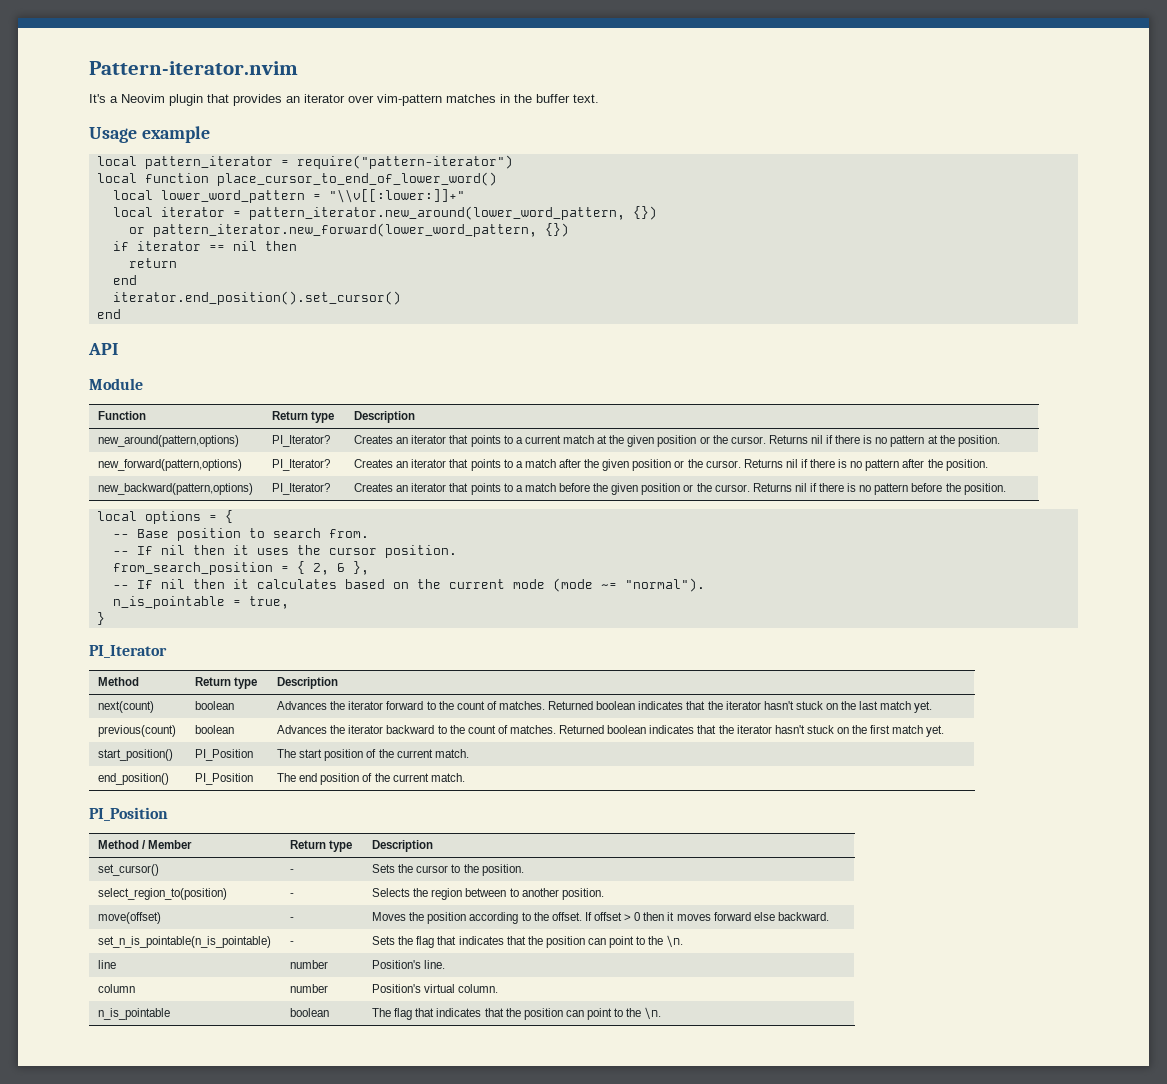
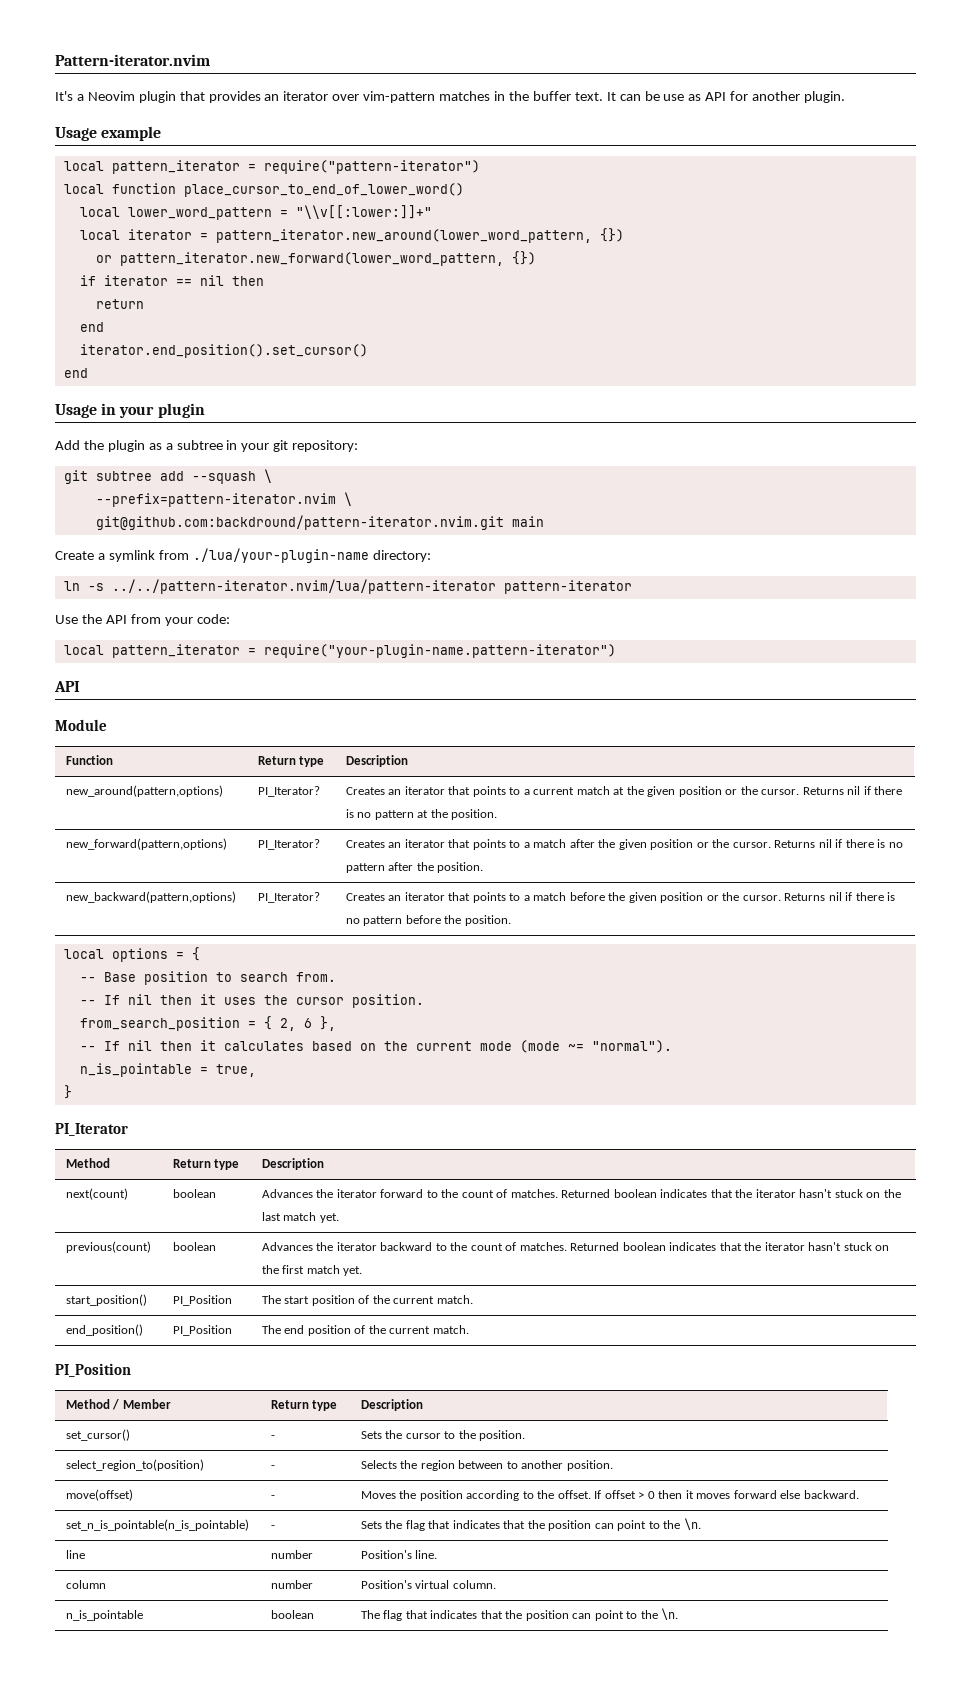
+ It can be use as API for another plugin.
+ Usage in your plugin
+ Add the plugin as a subtree in your git repository:
+ git subtree add --squash \
+ --prefix=pattern-iterator.nvim \
+ git@github.com:backdround/pattern-iterator.nvim.git main
+ Create a symlink from ./lua/your-plugin-name directory:
+ ln -s ../../pattern-iterator.nvim/lua/pattern-iterator pattern-iterator
+ Use the API from your code:
+ local pattern_iterator = require("your-plugin-name.pattern-iterator")

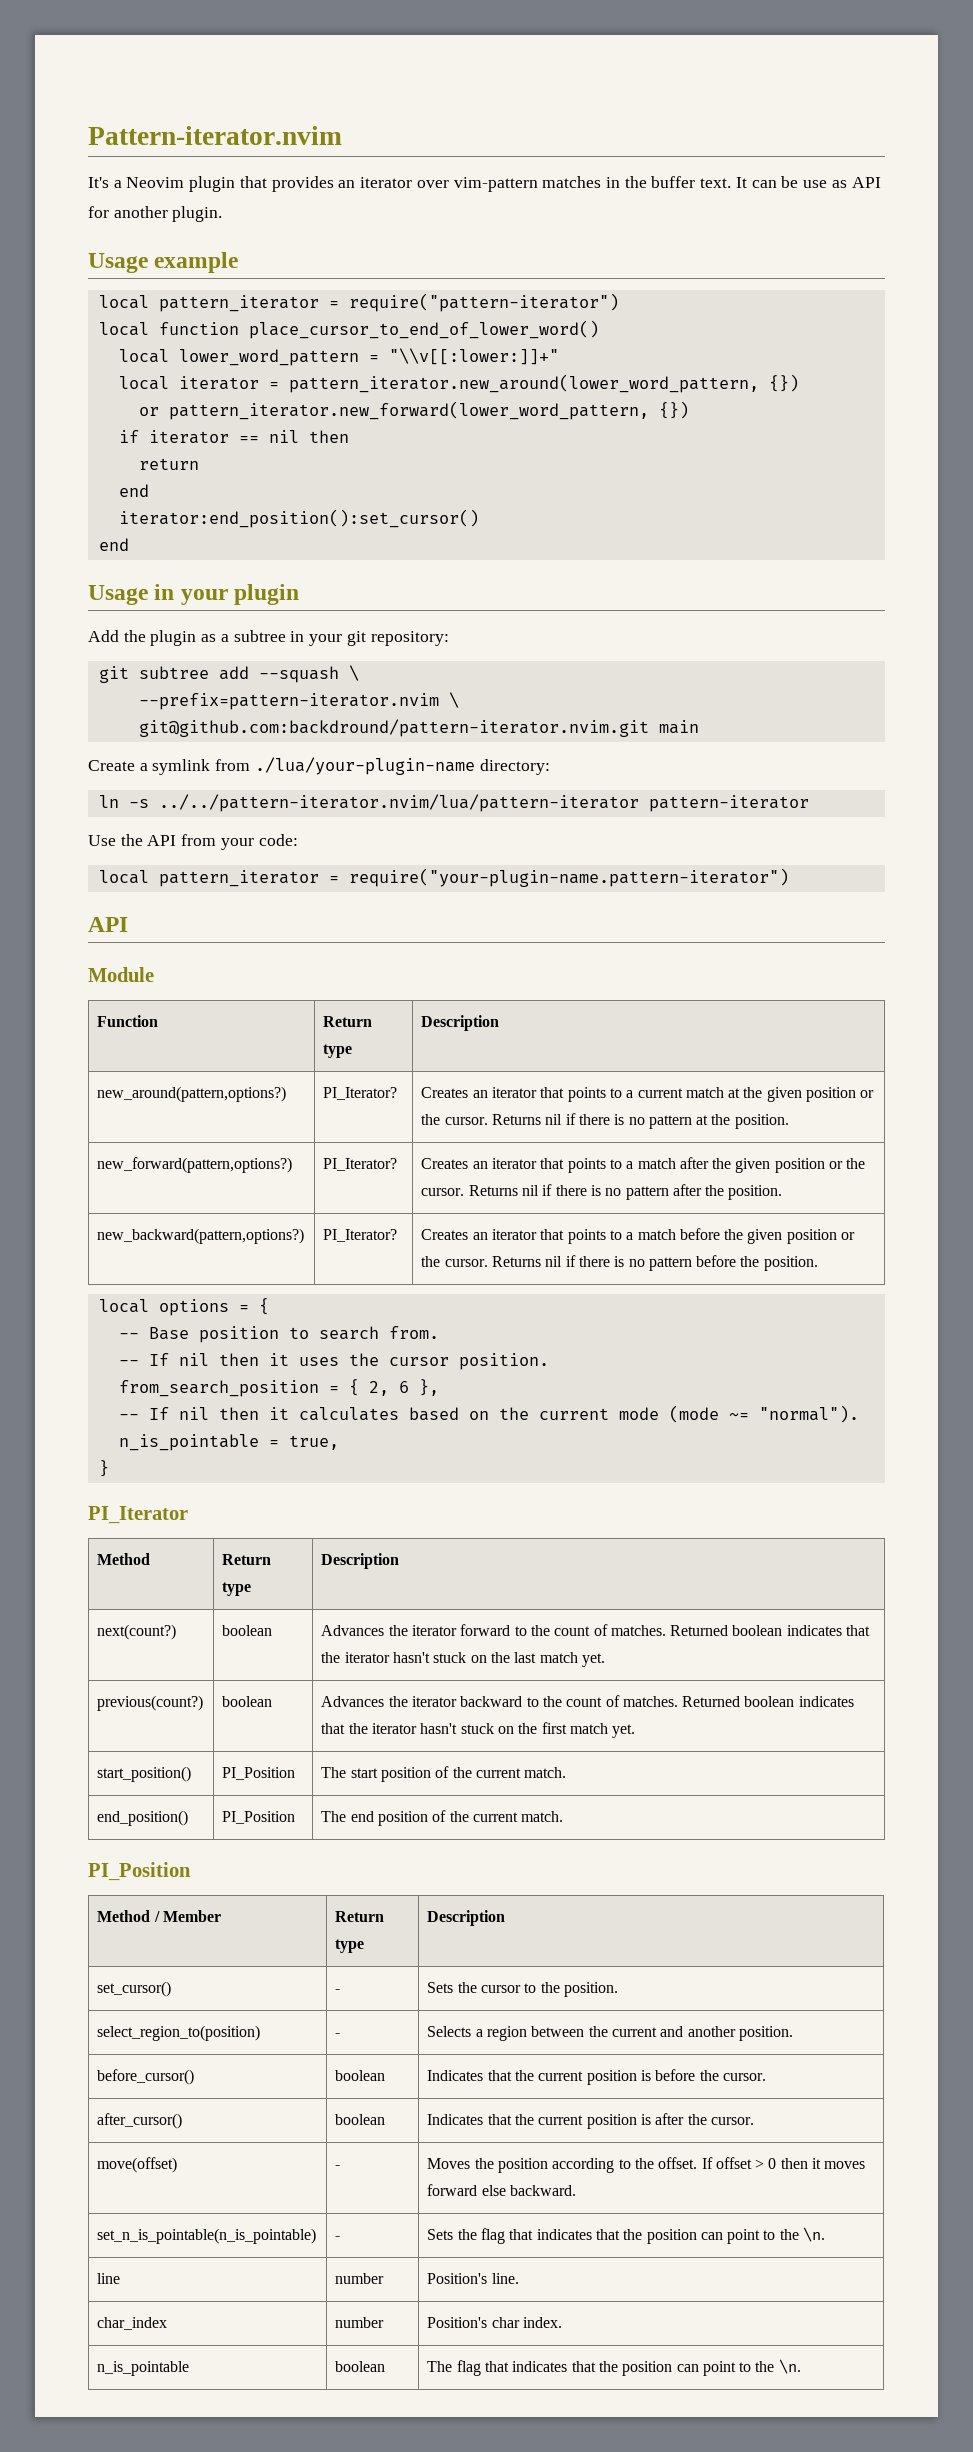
- iterator.end_position().set_cursor()
+ iterator:end_position():set_cursor()
- new_around(pattern,options) | PI_Iterator? | Creates an iterator that points to a current match at the given position or the cursor. Returns nil if there is no pattern at the position.
+ new_around(pattern,options?) | PI_Iterator? | Creates an iterator that points to a current match at the given position or the cursor. Returns nil if there is no pattern at the position.
- new_forward(pattern,options) | PI_Iterator? | Creates an iterator that points to a match after the given position or the cursor. Returns nil if there is no pattern after the position.
+ new_forward(pattern,options?) | PI_Iterator? | Creates an iterator that points to a match after the given position or the cursor. Returns nil if there is no pattern after the position.
- new_backward(pattern,options) | PI_Iterator? | Creates an iterator that points to a match before the given position or the cursor. Returns nil if there is no pattern before the position.
+ new_backward(pattern,options?) | PI_Iterator? | Creates an iterator that points to a match before the given position or the cursor. Returns nil if there is no pattern before the position.
- next(count) | boolean | Advances the iterator forward to the count of matches. Returned boolean indicates that the iterator hasn't stuck on the last match yet.
+ next(count?) | boolean | Advances the iterator forward to the count of matches. Returned boolean indicates that the iterator hasn't stuck on the last match yet.
- previous(count) | boolean | Advances the iterator backward to the count of matches. Returned boolean indicates that the iterator hasn't stuck on the first match yet.
+ previous(count?) | boolean | Advances the iterator backward to the count of matches. Returned boolean indicates that the iterator hasn't stuck on the first match yet.
- select_region_to(position) | - | Selects the region between to another position.
+ select_region_to(position) | - | Selects a region between the current and another position.
+ before_cursor() | boolean | Indicates that the current position is before the cursor.
+ after_cursor() | boolean | Indicates that the current position is after the cursor.
- column | number | Position's virtual column.
+ char_index | number | Position's char index.

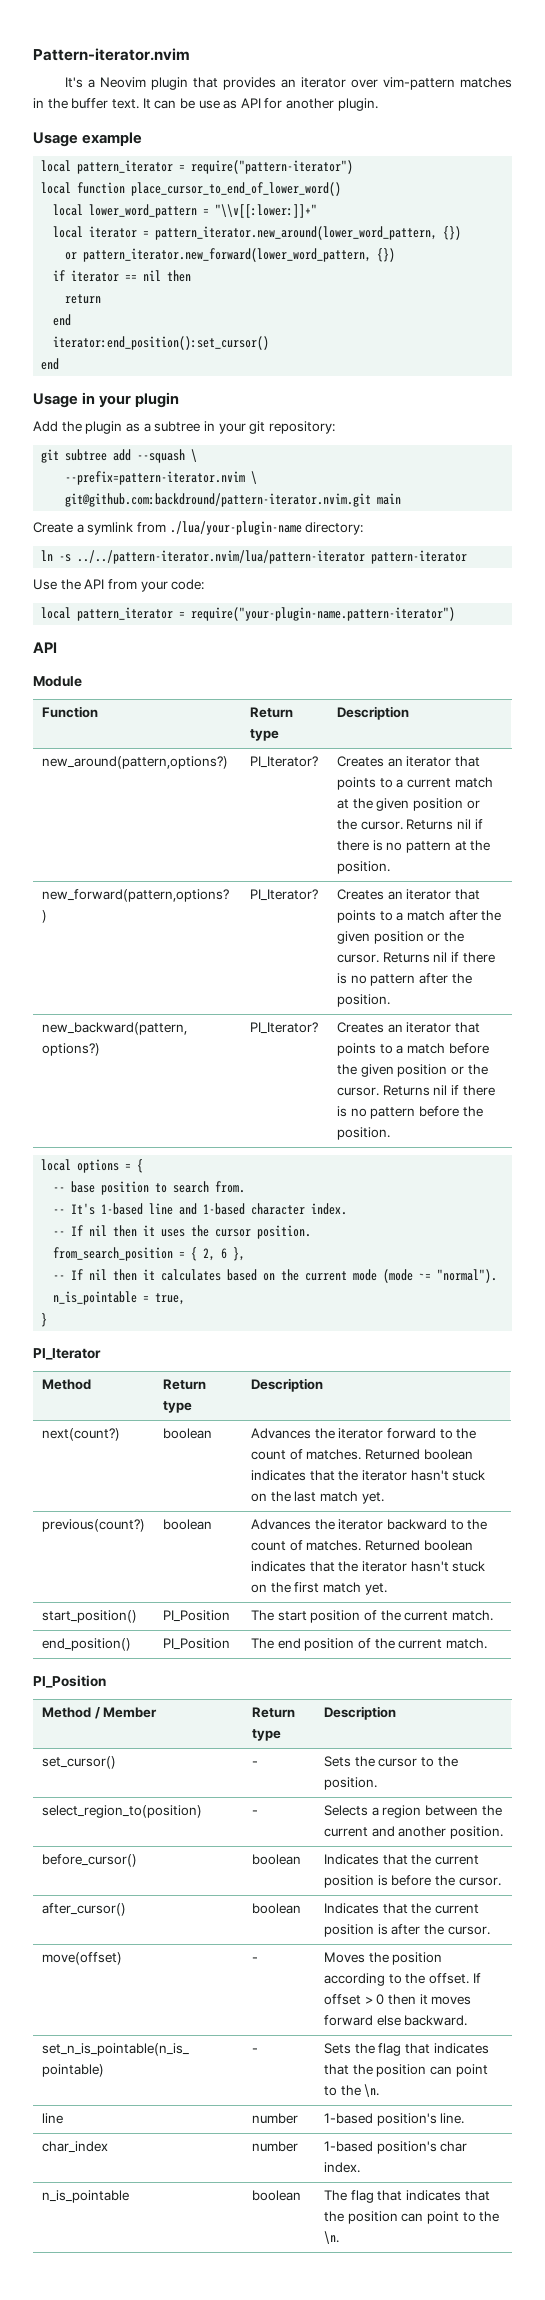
- -- Base position to search from.
+ -- base position to search from.
+ -- It's 1-based line and 1-based character index.
- line | number | Position's line.
+ line | number | 1-based position's line.
- char_index | number | Position's char index.
+ char_index | number | 1-based position's char index.

